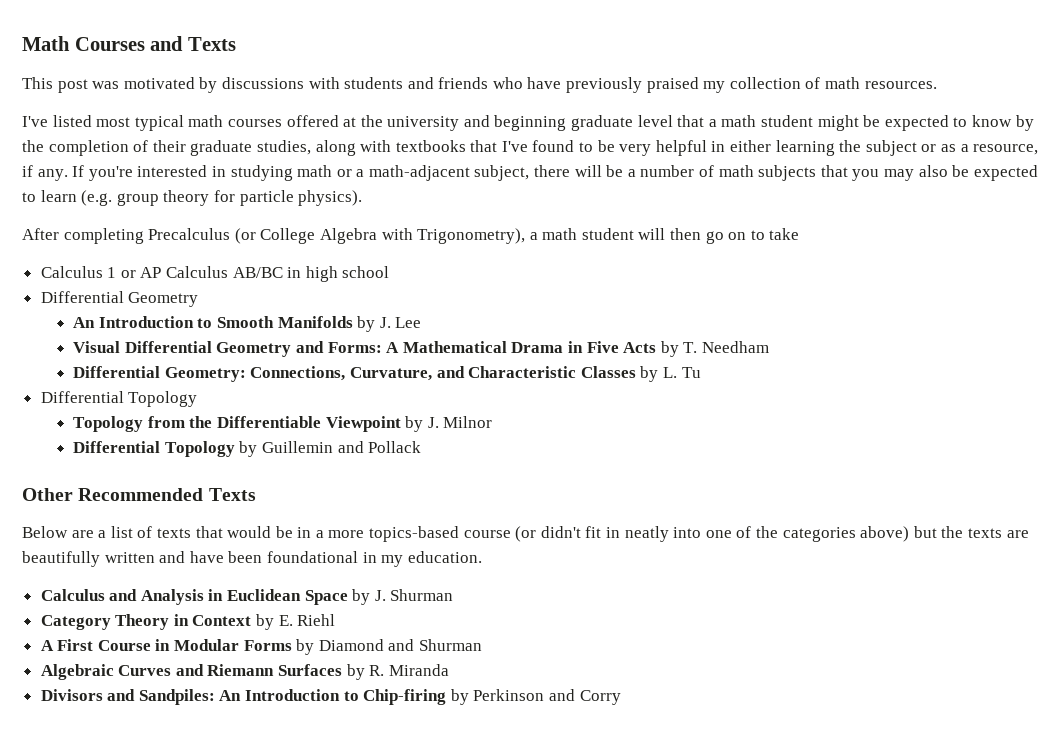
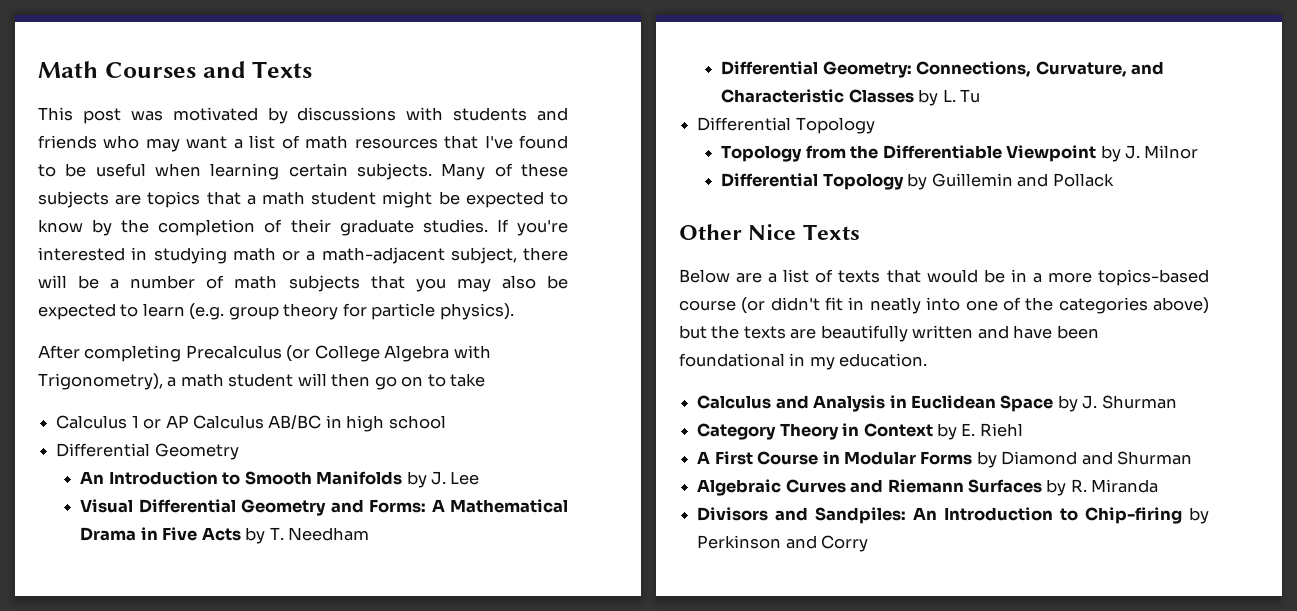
- This post was motivated by discussions with students and friends who have previously praised my collection of math resources.
- I've listed most typical math courses offered at the university and beginning graduate level that a math student might be expected to know by the completion of their graduate studies, along with textbooks that I've found to be very helpful in either learning the subject or as a resource, if any.
+ This post was motivated by discussions with students and friends who may want a list of math resources that I've found to be useful when learning certain subjects. Many of these subjects are topics that a math student might be expected to know by the completion of their graduate studies.
- Other Recommended Texts
+ Other Nice Texts

